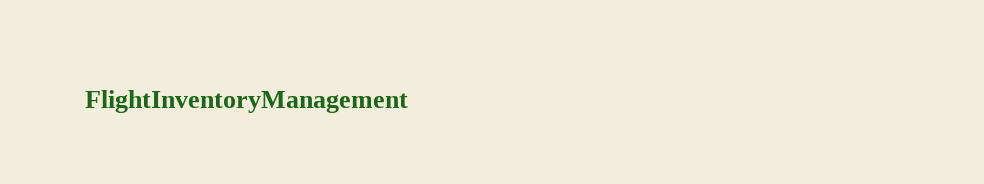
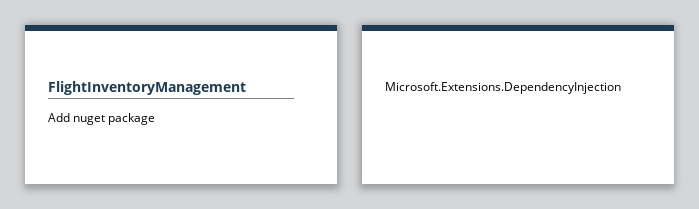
+ Add nuget package Microsoft.Extensions.DependencyInjection

